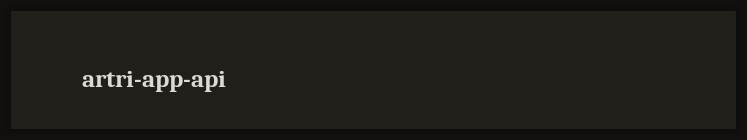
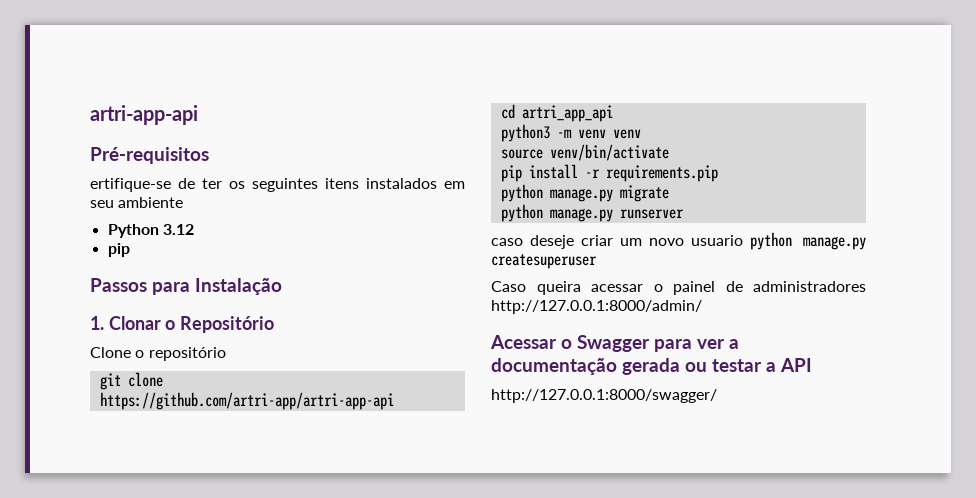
+ Pré-requisitos
+ ertifique-se de ter os seguintes itens instalados em seu ambiente
+ Python 3.12
+ pip
+ Passos para Instalação
+ 1. Clonar o Repositório
+ Clone o repositório
+ git clone https://github.com/artri-app/artri-app-api
+ cd artri_app_api
+ python3 -m venv venv
+ source venv/bin/activate
+ pip install -r requirements.pip
+ python manage.py migrate
+ python manage.py runserver
+ caso deseje criar um novo usuario python manage.py createsuperuser
+ Caso queira acessar o painel de administradores http://127.0.0.1:8000/admin/
+ Acessar o Swagger para ver a documentação gerada ou testar a API
+ http://127.0.0.1:8000/swagger/

